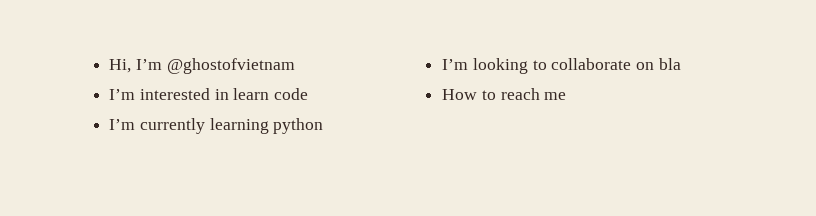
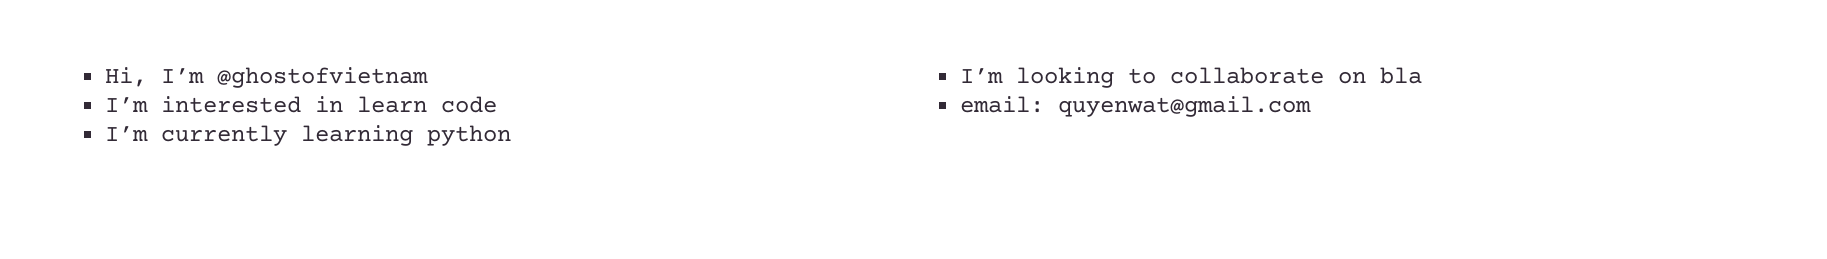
- How to reach me
+ email: quyenwat@gmail.com

